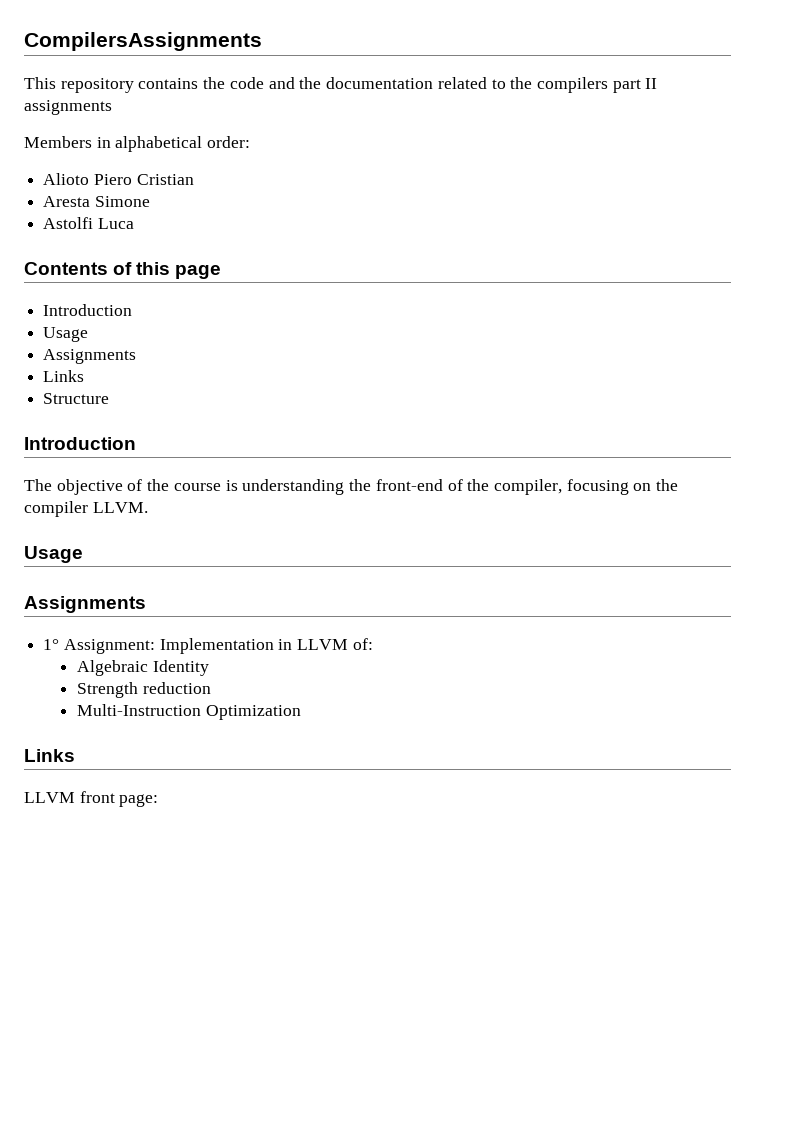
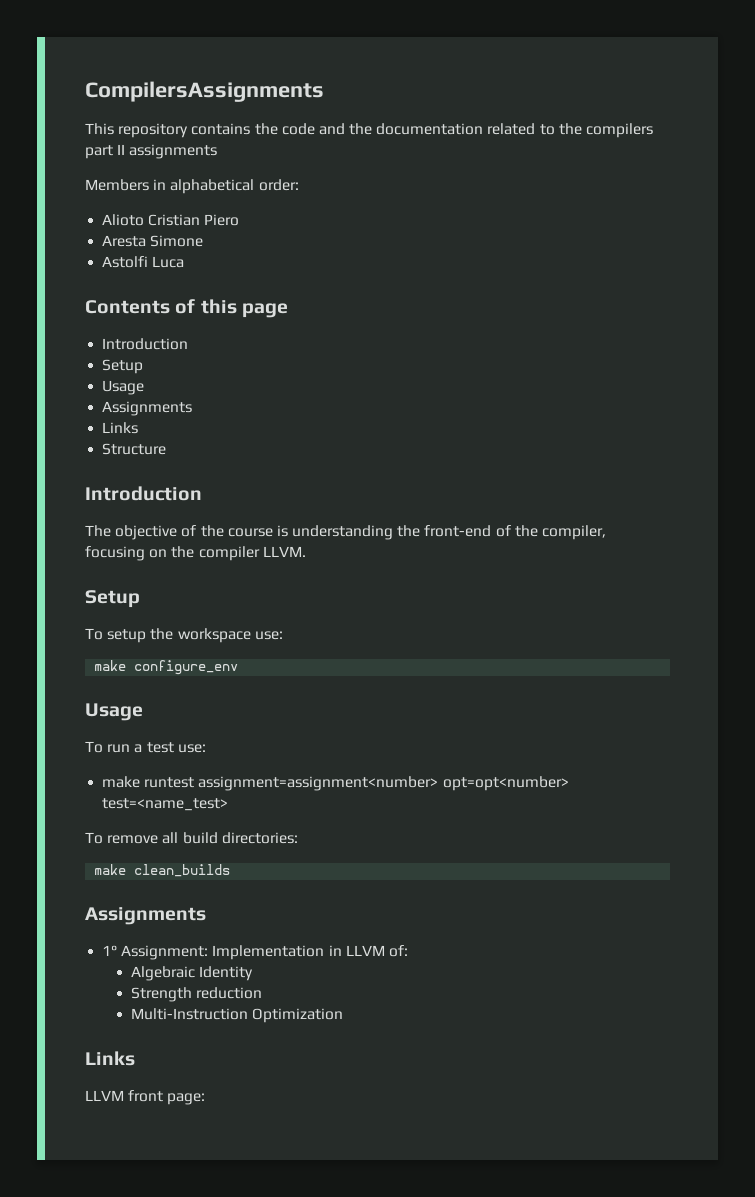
- Alioto Piero Cristian
+ Alioto Cristian Piero
  Contents of this page
  Introduction
+ Setup
  The objective of the course is understanding the front-end of the compiler, focusing on the compiler LLVM.
+ Setup
+ To setup the workspace use:
+ make configure_env
  Usage
+ To run a test use:
+ make runtest assignment=assignment<number> opt=opt<number> test=<name_test>
+ To remove all build directories:
+ make clean_builds

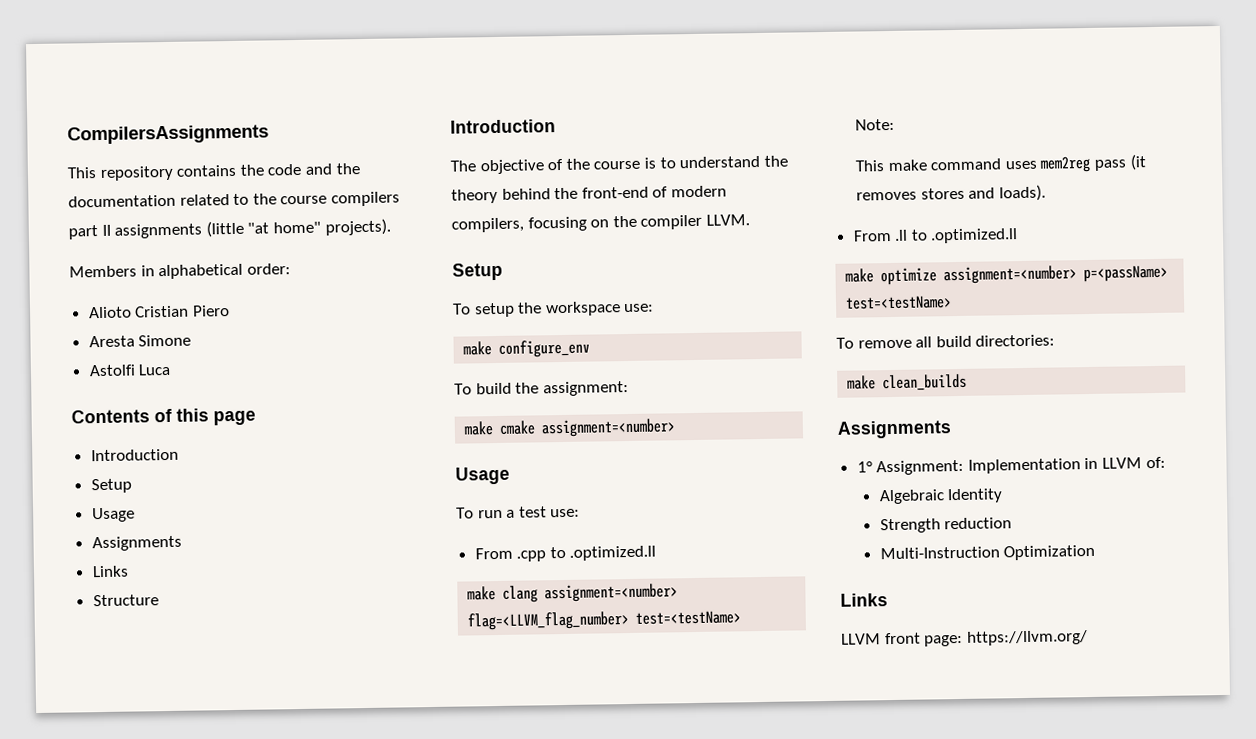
- This repository contains the code and the documentation related to the compilers part II assignments
+ This repository contains the code and the documentation related to the course compilers part II assignments (little "at home" projects).
- The objective of the course is understanding the front-end of the compiler, focusing on the compiler LLVM.
+ The objective of the course is to understand the theory behind the front-end of modern compilers, focusing on the compiler LLVM.
+ To build the assignment:
+ make cmake assignment=<number>
- make runtest assignment=assignment<number> opt=opt<number> test=<name_test>
+ From .cpp to .optimized.ll
+ make clang assignment=<number> flag=<LLVM_flag_number> test=<testName>
+ Note:
+ This make command uses mem2reg pass (it removes stores and loads).
+ From .ll to .optimized.ll
+ make optimize assignment=<number> p=<passName> test=<testName>
- LLVM front page:
+ LLVM front page: https://llvm.org/

